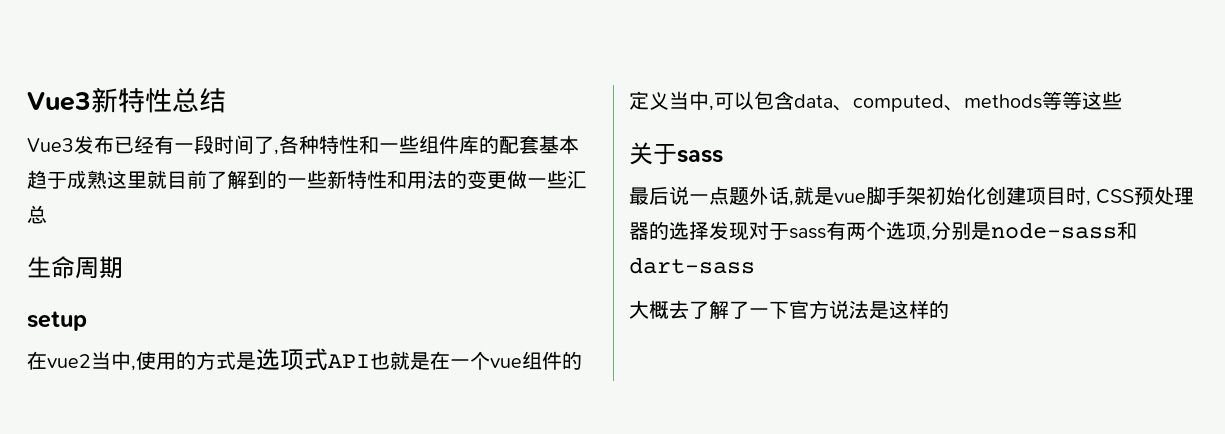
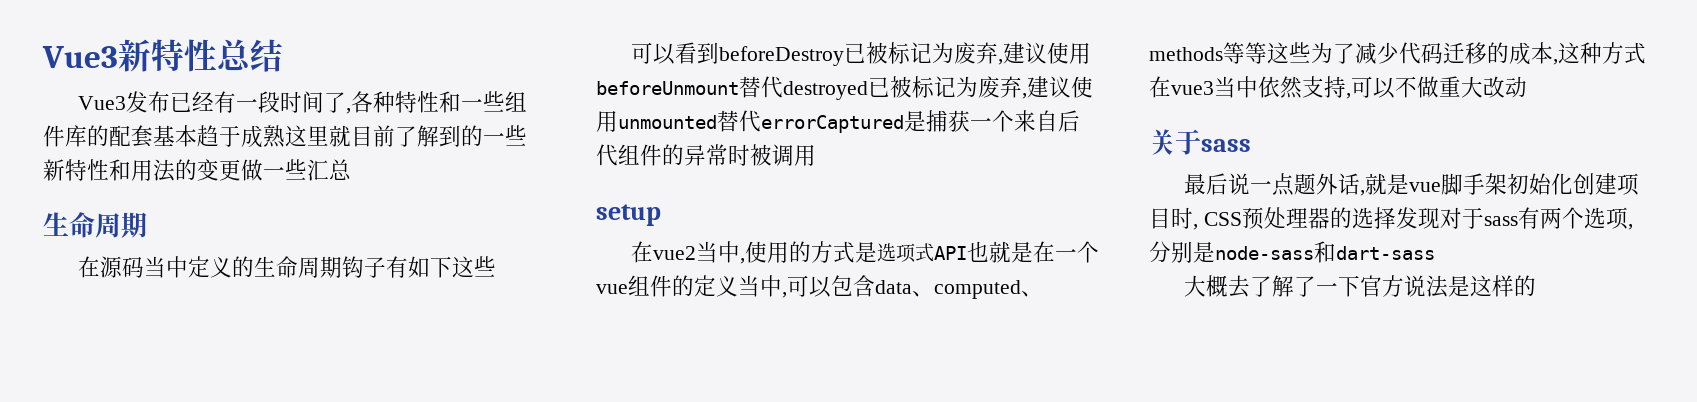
+ 在源码当中定义的生命周期钩子有如下这些
+ 可以看到beforeDestroy已被标记为废弃,建议使用beforeUnmount替代destroyed已被标记为废弃,建议使用unmounted替代errorCaptured是捕获一个来自后代组件的异常时被调用
- 在vue2当中,使用的方式是选项式API也就是在一个vue组件的定义当中,可以包含data、computed、methods等等这些
+ 在vue2当中,使用的方式是选项式API也就是在一个vue组件的定义当中,可以包含data、computed、methods等等这些为了减少代码迁移的成本,这种方式在vue3当中依然支持,可以不做重大改动

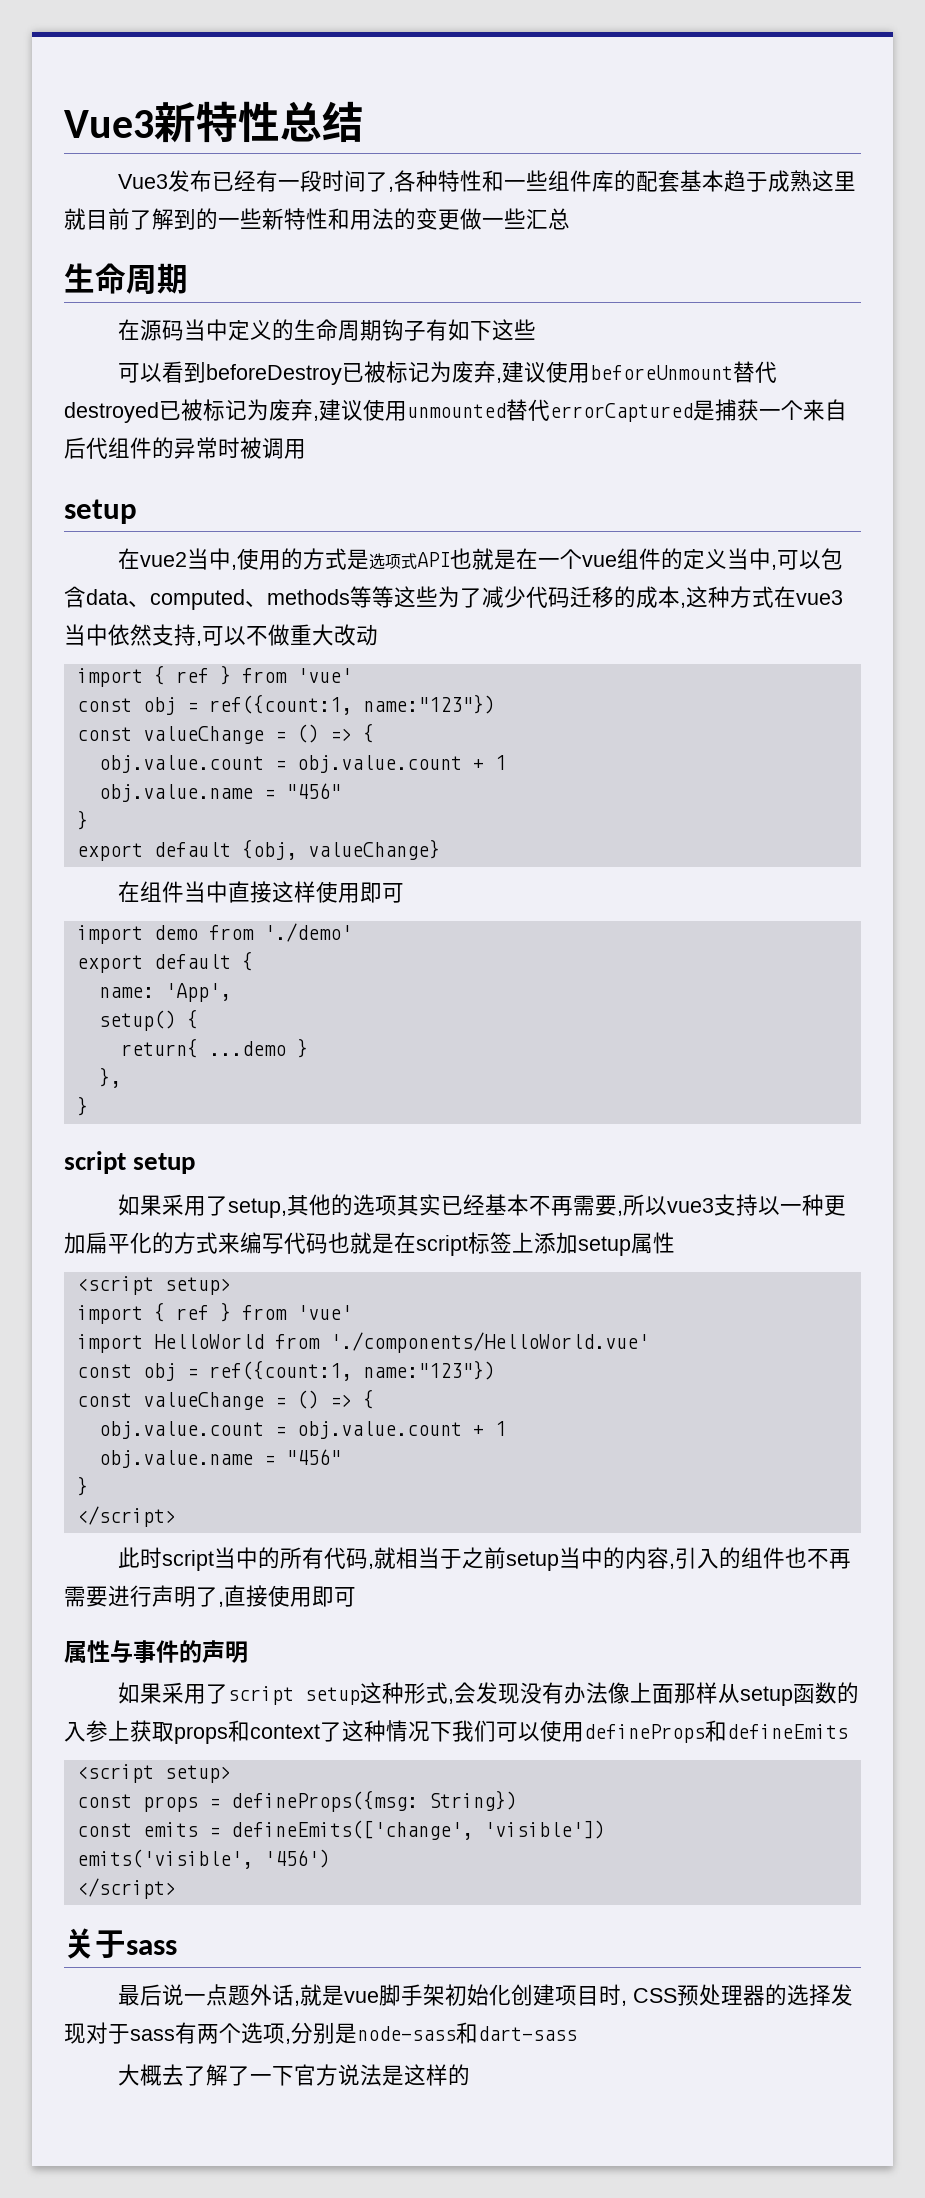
  在vue2当中,使用的方式是选项式API也就是在一个vue组件的定义当中,可以包含data、computed、methods等等这些为了减少代码迁移的成本,这种方式在vue3当中依然支持,可以不做重大改动
+ import { ref } from 'vue'
+ const obj = ref({count:1, name:"123"})
+ const valueChange = () => {
+ obj.value.count = obj.value.count + 1
+ obj.value.name = "456"
+ }
+ export default {obj, valueChange}
+ 在组件当中直接这样使用即可
+ import demo from './demo'
+ export default {
+ name: 'App',
+ setup() {
+ return{ ...demo }
+ },
+ }
+ script setup
+ 如果采用了setup,其他的选项其实已经基本不再需要,所以vue3支持以一种更加扁平化的方式来编写代码也就是在script标签上添加setup属性
+ <script setup>
+ import { ref } from 'vue'
+ import HelloWorld from './components/HelloWorld.vue'
+ const obj = ref({count:1, name:"123"})
+ const valueChange = () => {
+ obj.value.count = obj.value.count + 1
+ obj.value.name = "456"
+ }
+ </script>
+ 此时script当中的所有代码,就相当于之前setup当中的内容,引入的组件也不再需要进行声明了,直接使用即可
+ 属性与事件的声明
+ 如果采用了script setup这种形式,会发现没有办法像上面那样从setup函数的入参上获取props和context了这种情况下我们可以使用defineProps和defineEmits
+ <script setup>
+ const props = defineProps({msg: String})
+ const emits = defineEmits(['change', 'visible'])
+ emits('visible', '456')
+ </script>

